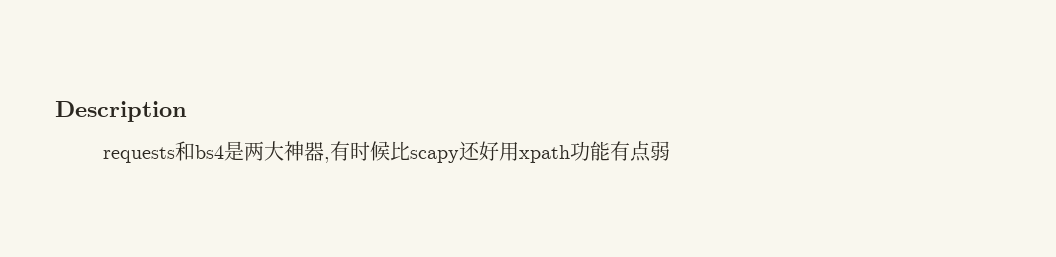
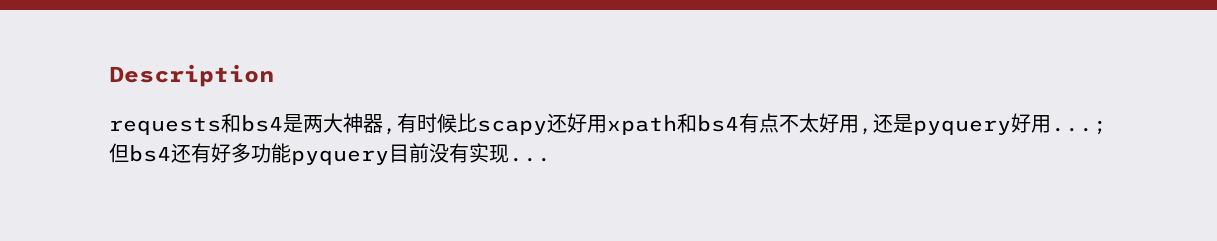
- requests和bs4是两大神器,有时候比scapy还好用xpath功能有点弱
+ requests和bs4是两大神器,有时候比scapy还好用xpath和bs4有点不太好用,还是pyquery好用...;但bs4还有好多功能pyquery目前没有实现...

